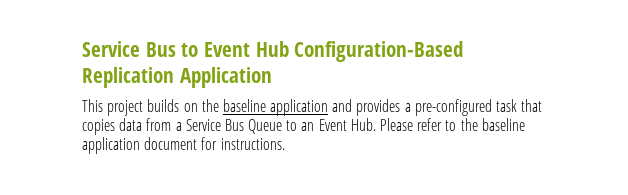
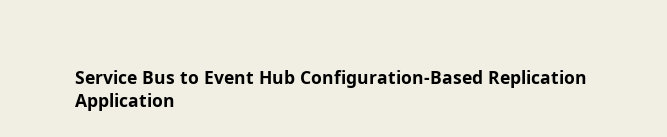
- This project builds on the baseline application and provides a pre-configured task that copies data from a Service Bus Queue to an Event Hub. Please refer to the baseline application document for instructions.

